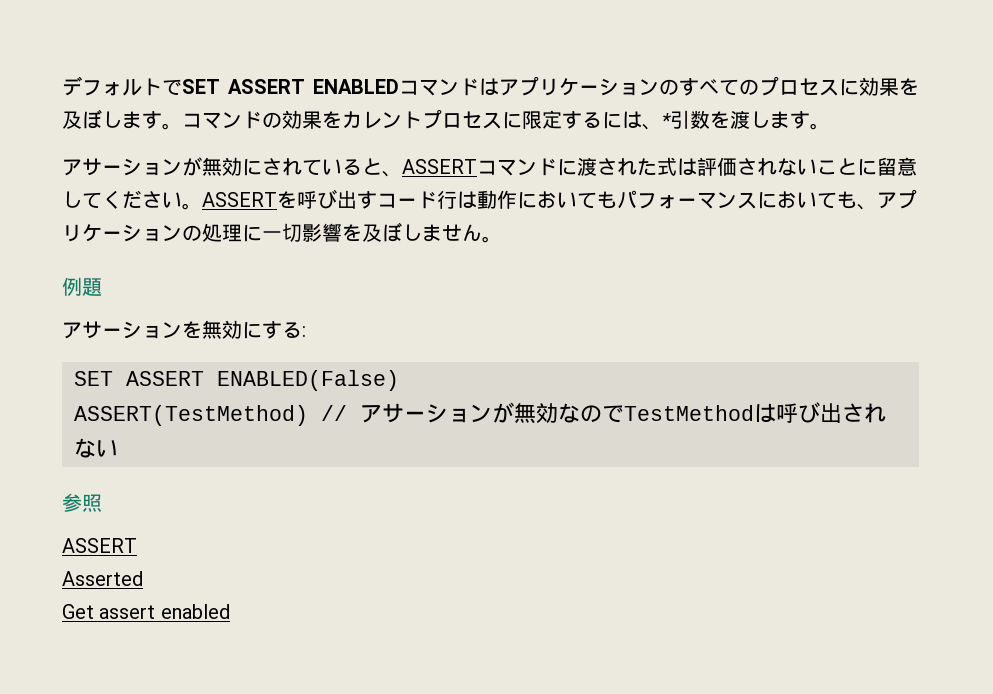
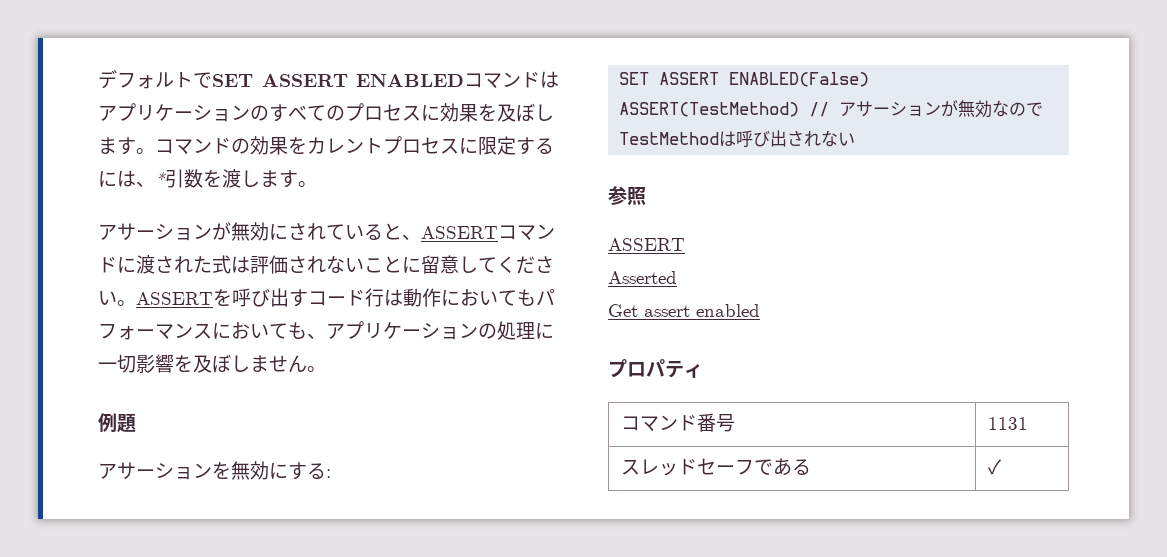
+ プロパティ
+ コマンド番号 | 1131
+ スレッドセーフである | ✓

